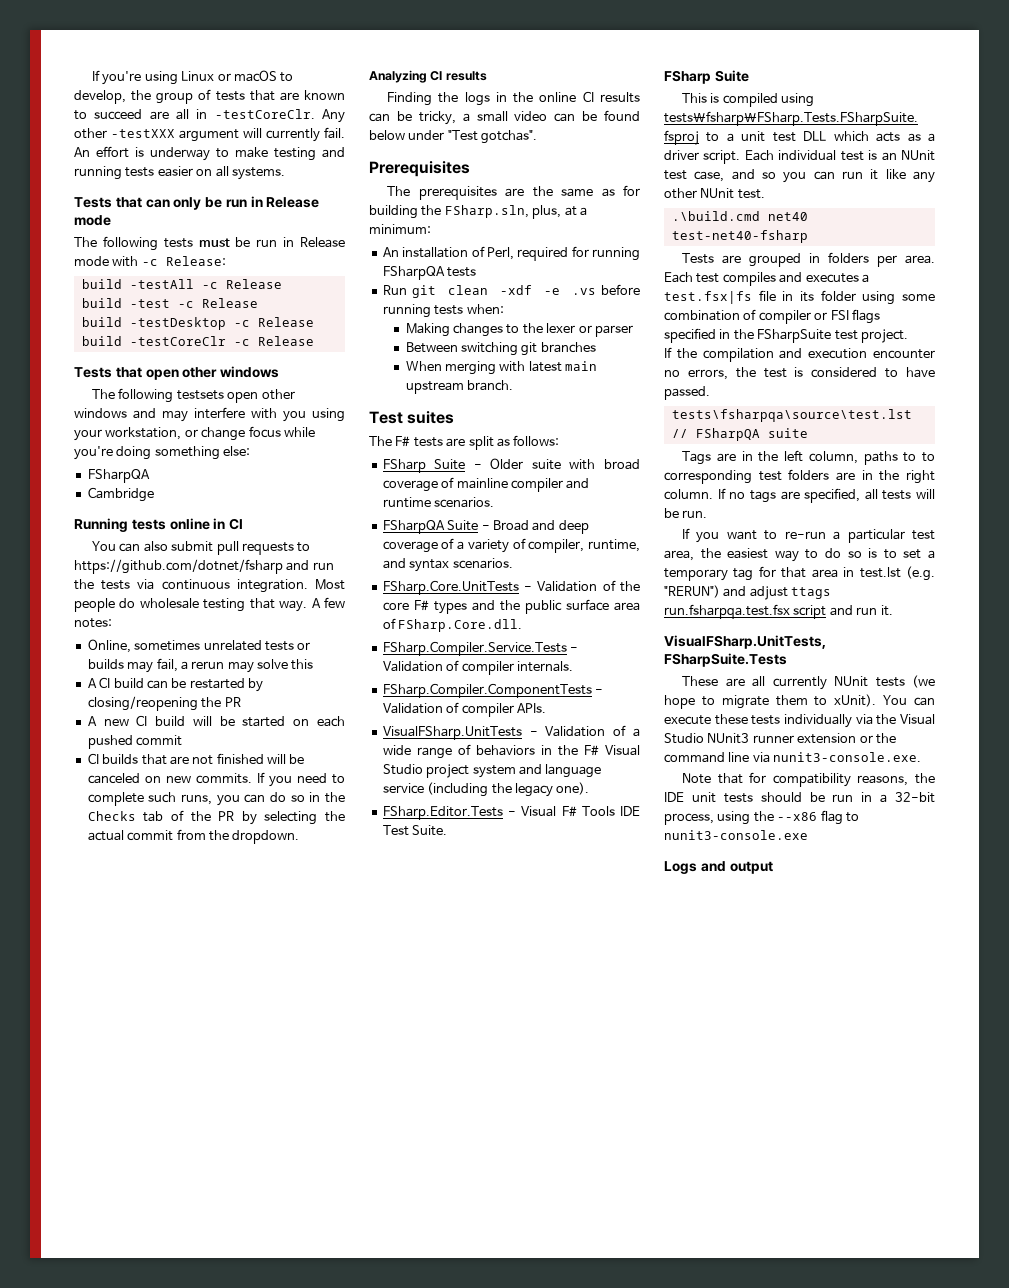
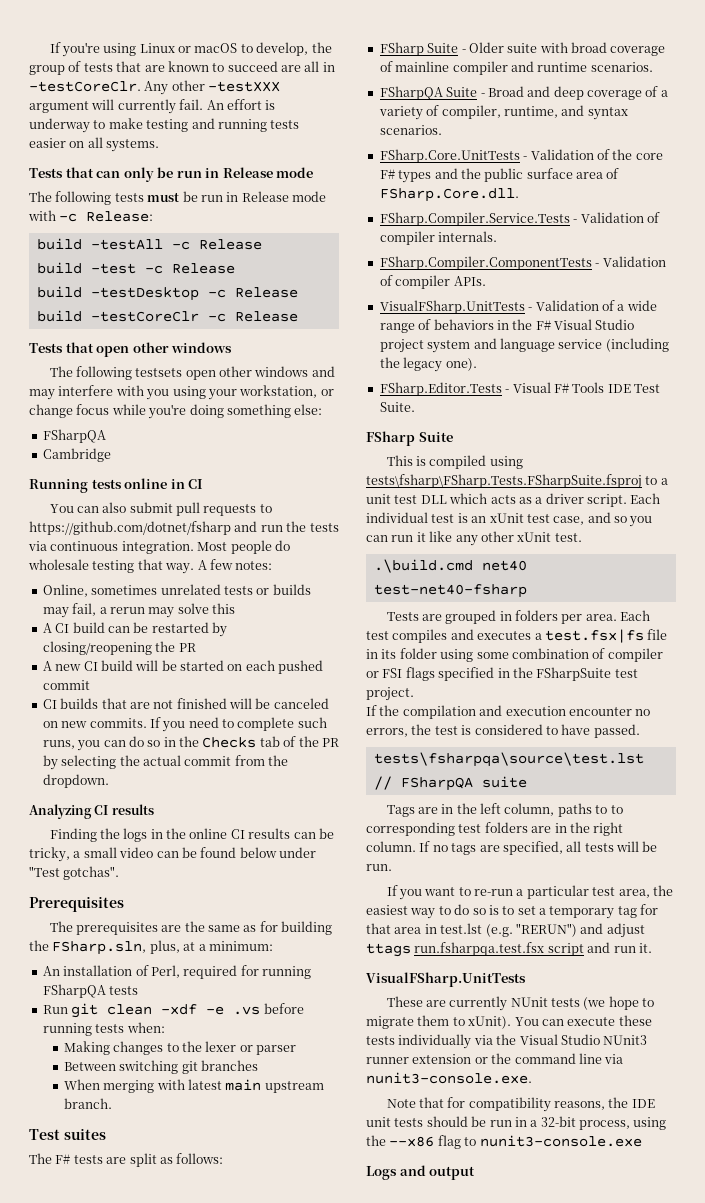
- Each individual test is an NUnit test case, and so you can run it like any other NUnit test.
+ Each individual test is an xUnit test case, and so you can run it like any other xUnit test.
  If you want to re-run a particular test area, the easiest way to do so is to set a temporary tag for that area in test.lst (e.g. "RERUN") and adjust ttags run.fsharpqa.test.fsx script and run it.
- VisualFSharp.UnitTests, FSharpSuite.Tests
+ VisualFSharp.UnitTests
- These are all currently NUnit tests (we hope to migrate them to xUnit).
+ These are currently NUnit tests (we hope to migrate them to xUnit).

